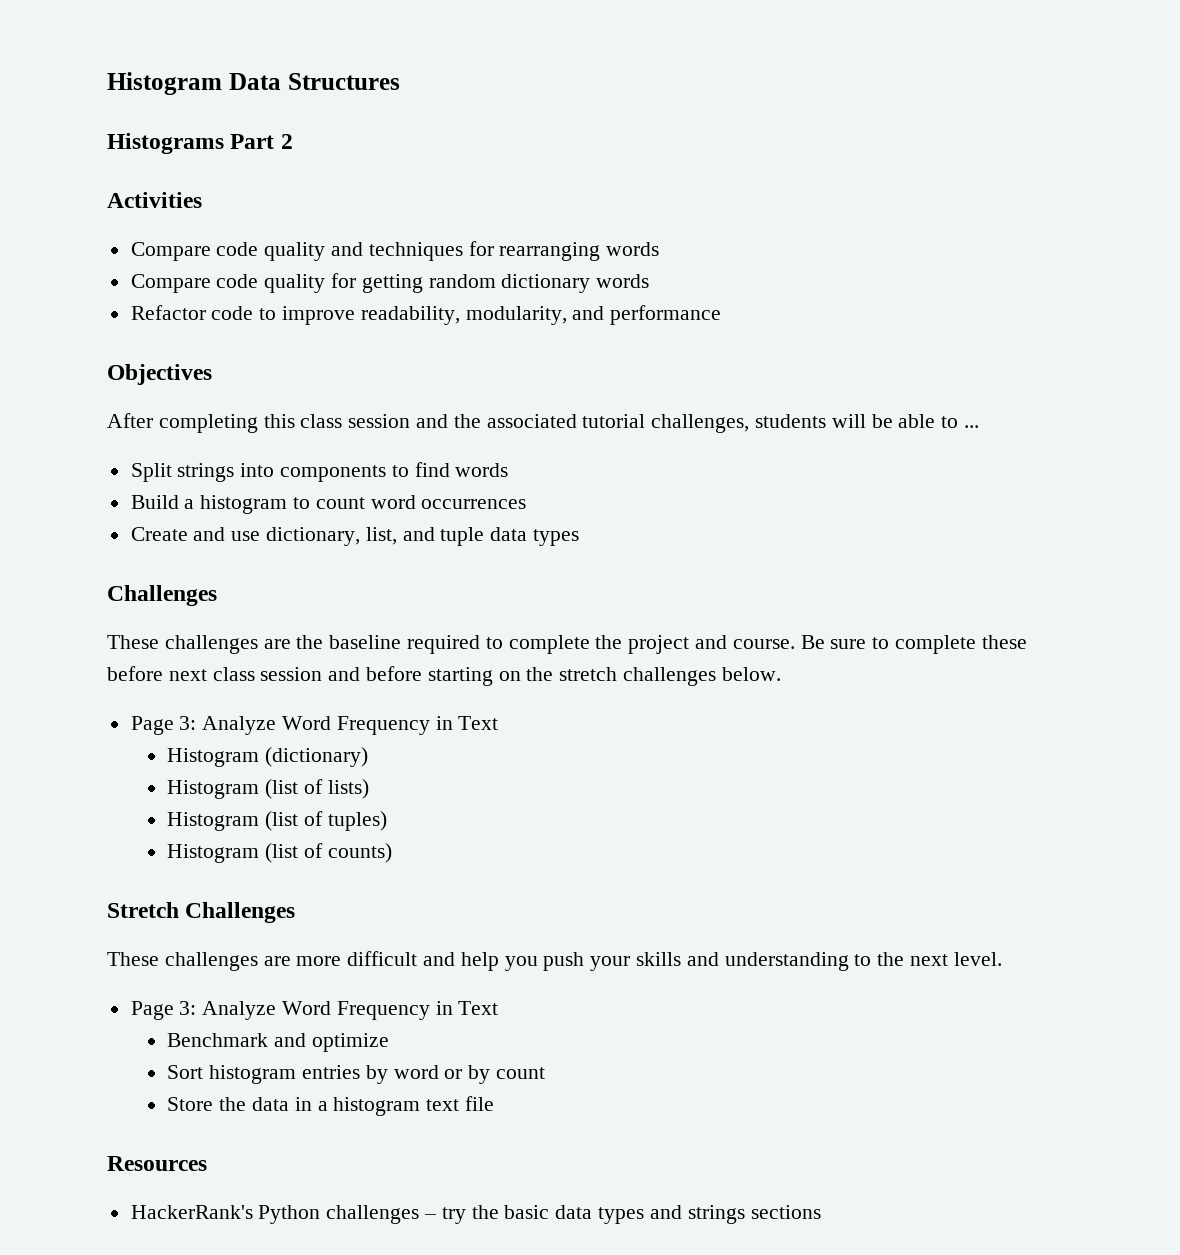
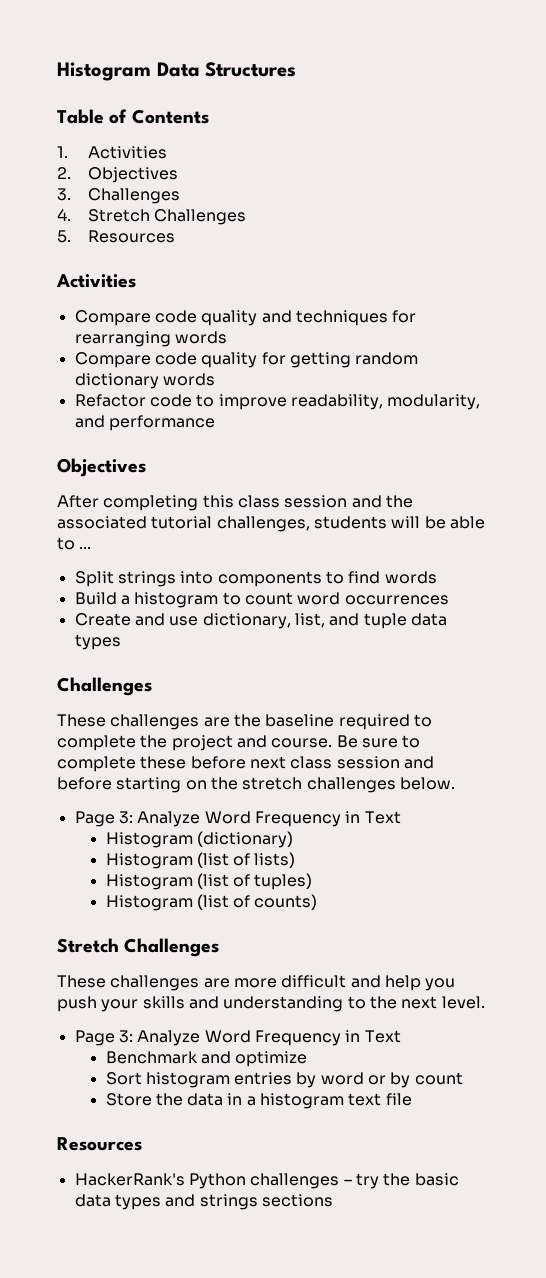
- Histograms Part 2
+ Table of Contents
+ 1. Activities
+ 2. Objectives
+ 3. Challenges
+ 4. Stretch Challenges
+ 5. Resources

